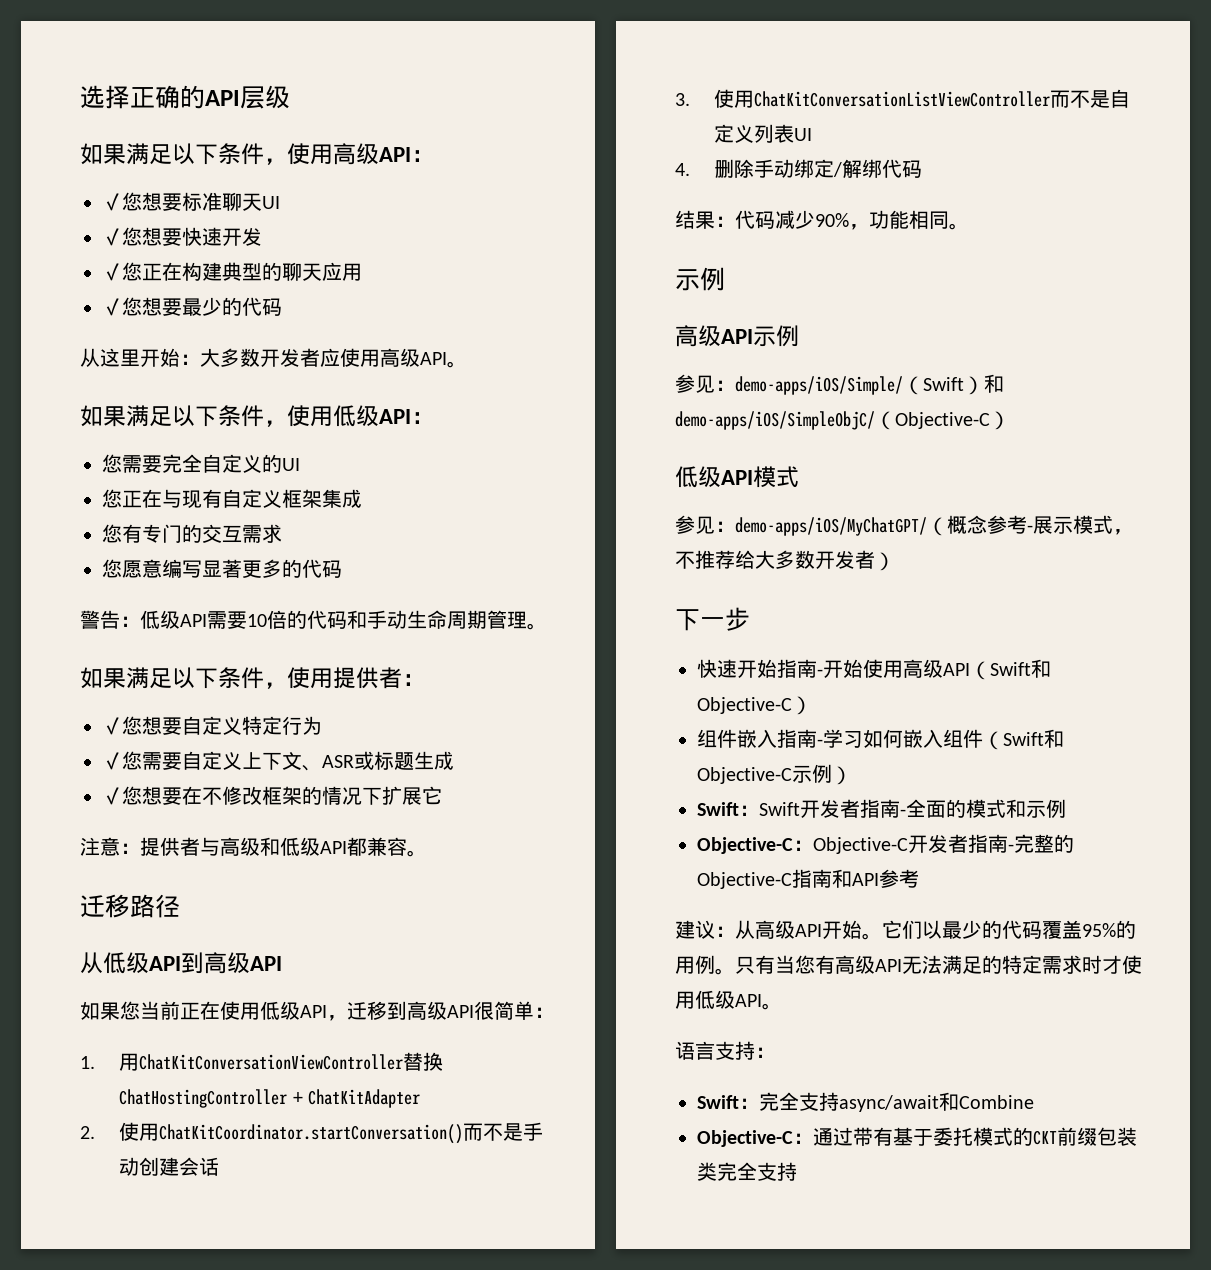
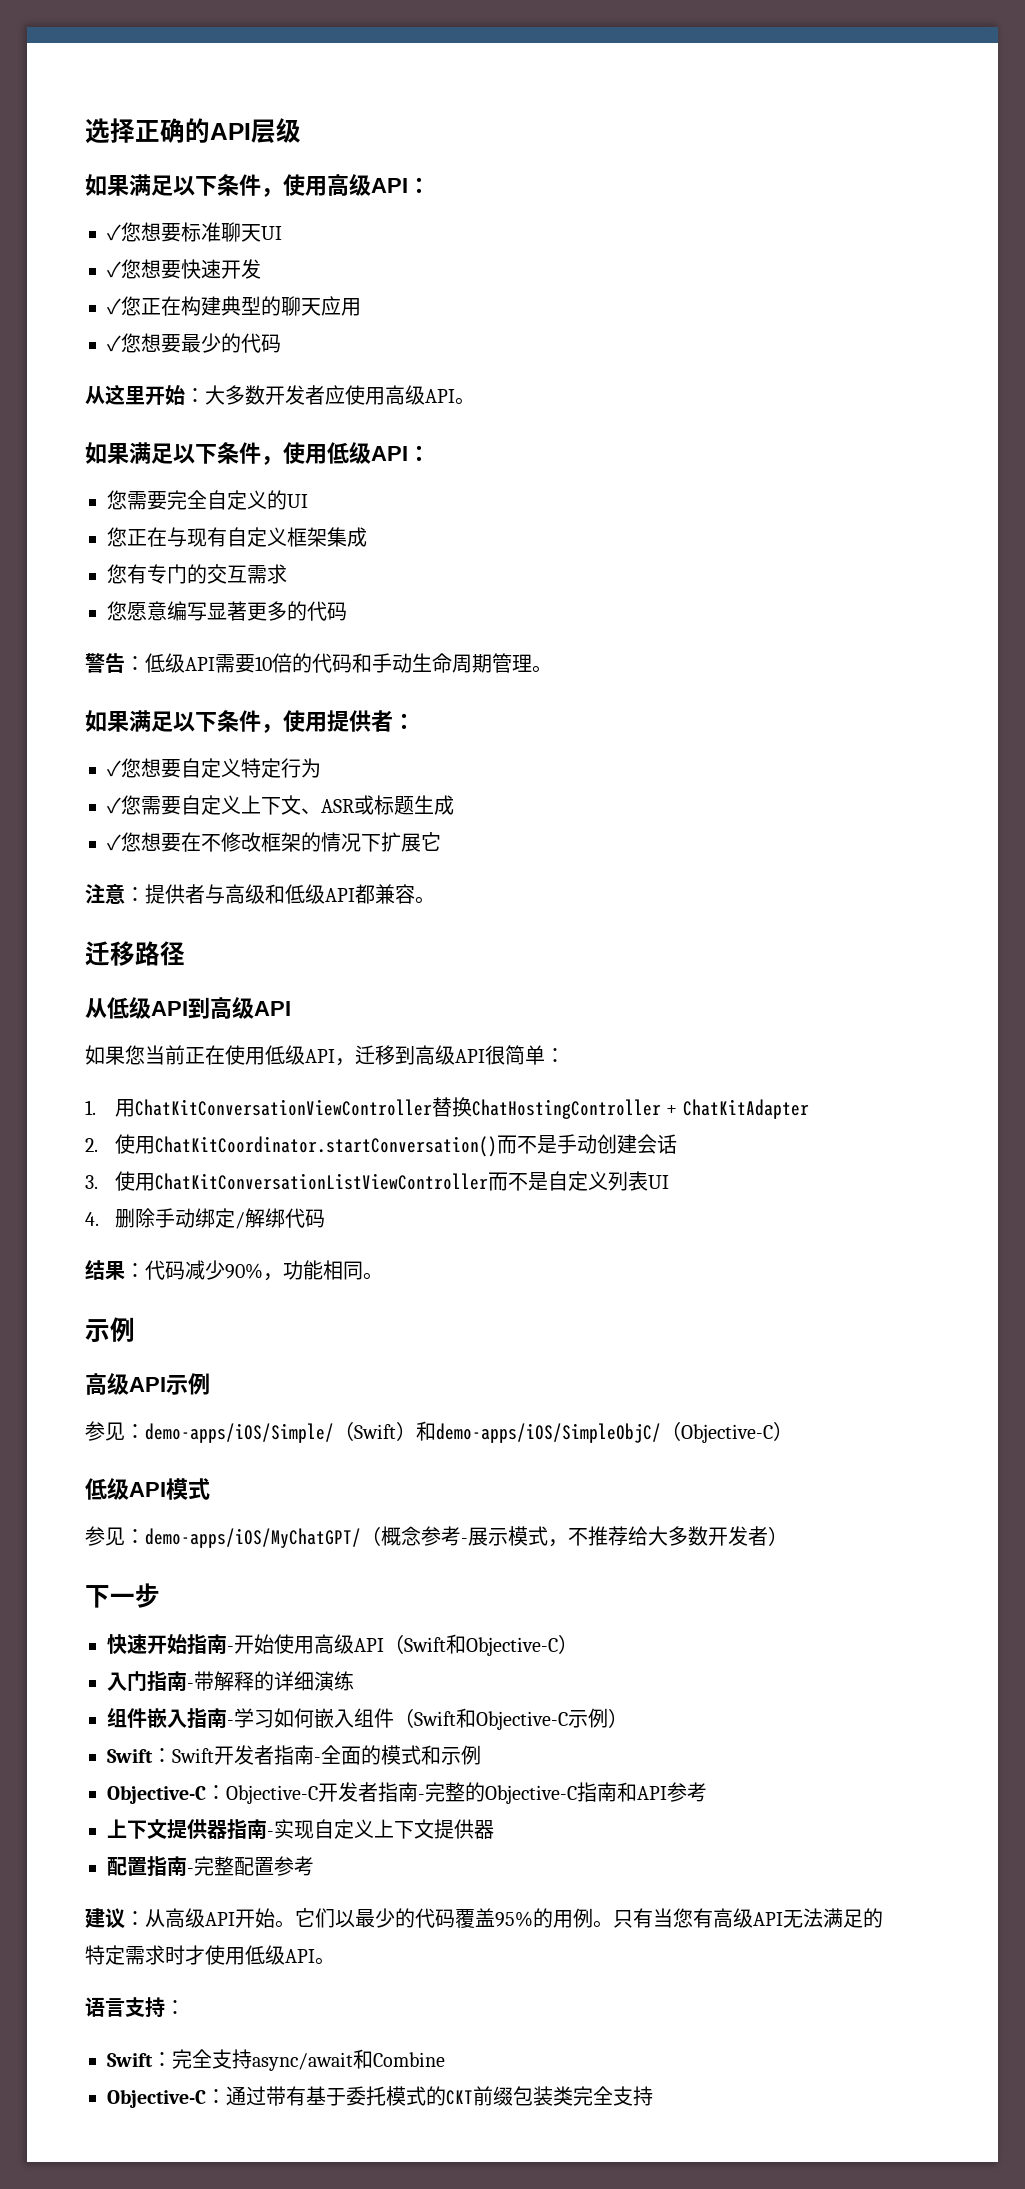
+ 入门指南-带解释的详细演练
+ 上下文提供器指南-实现自定义上下文提供器
+ 配置指南-完整配置参考

